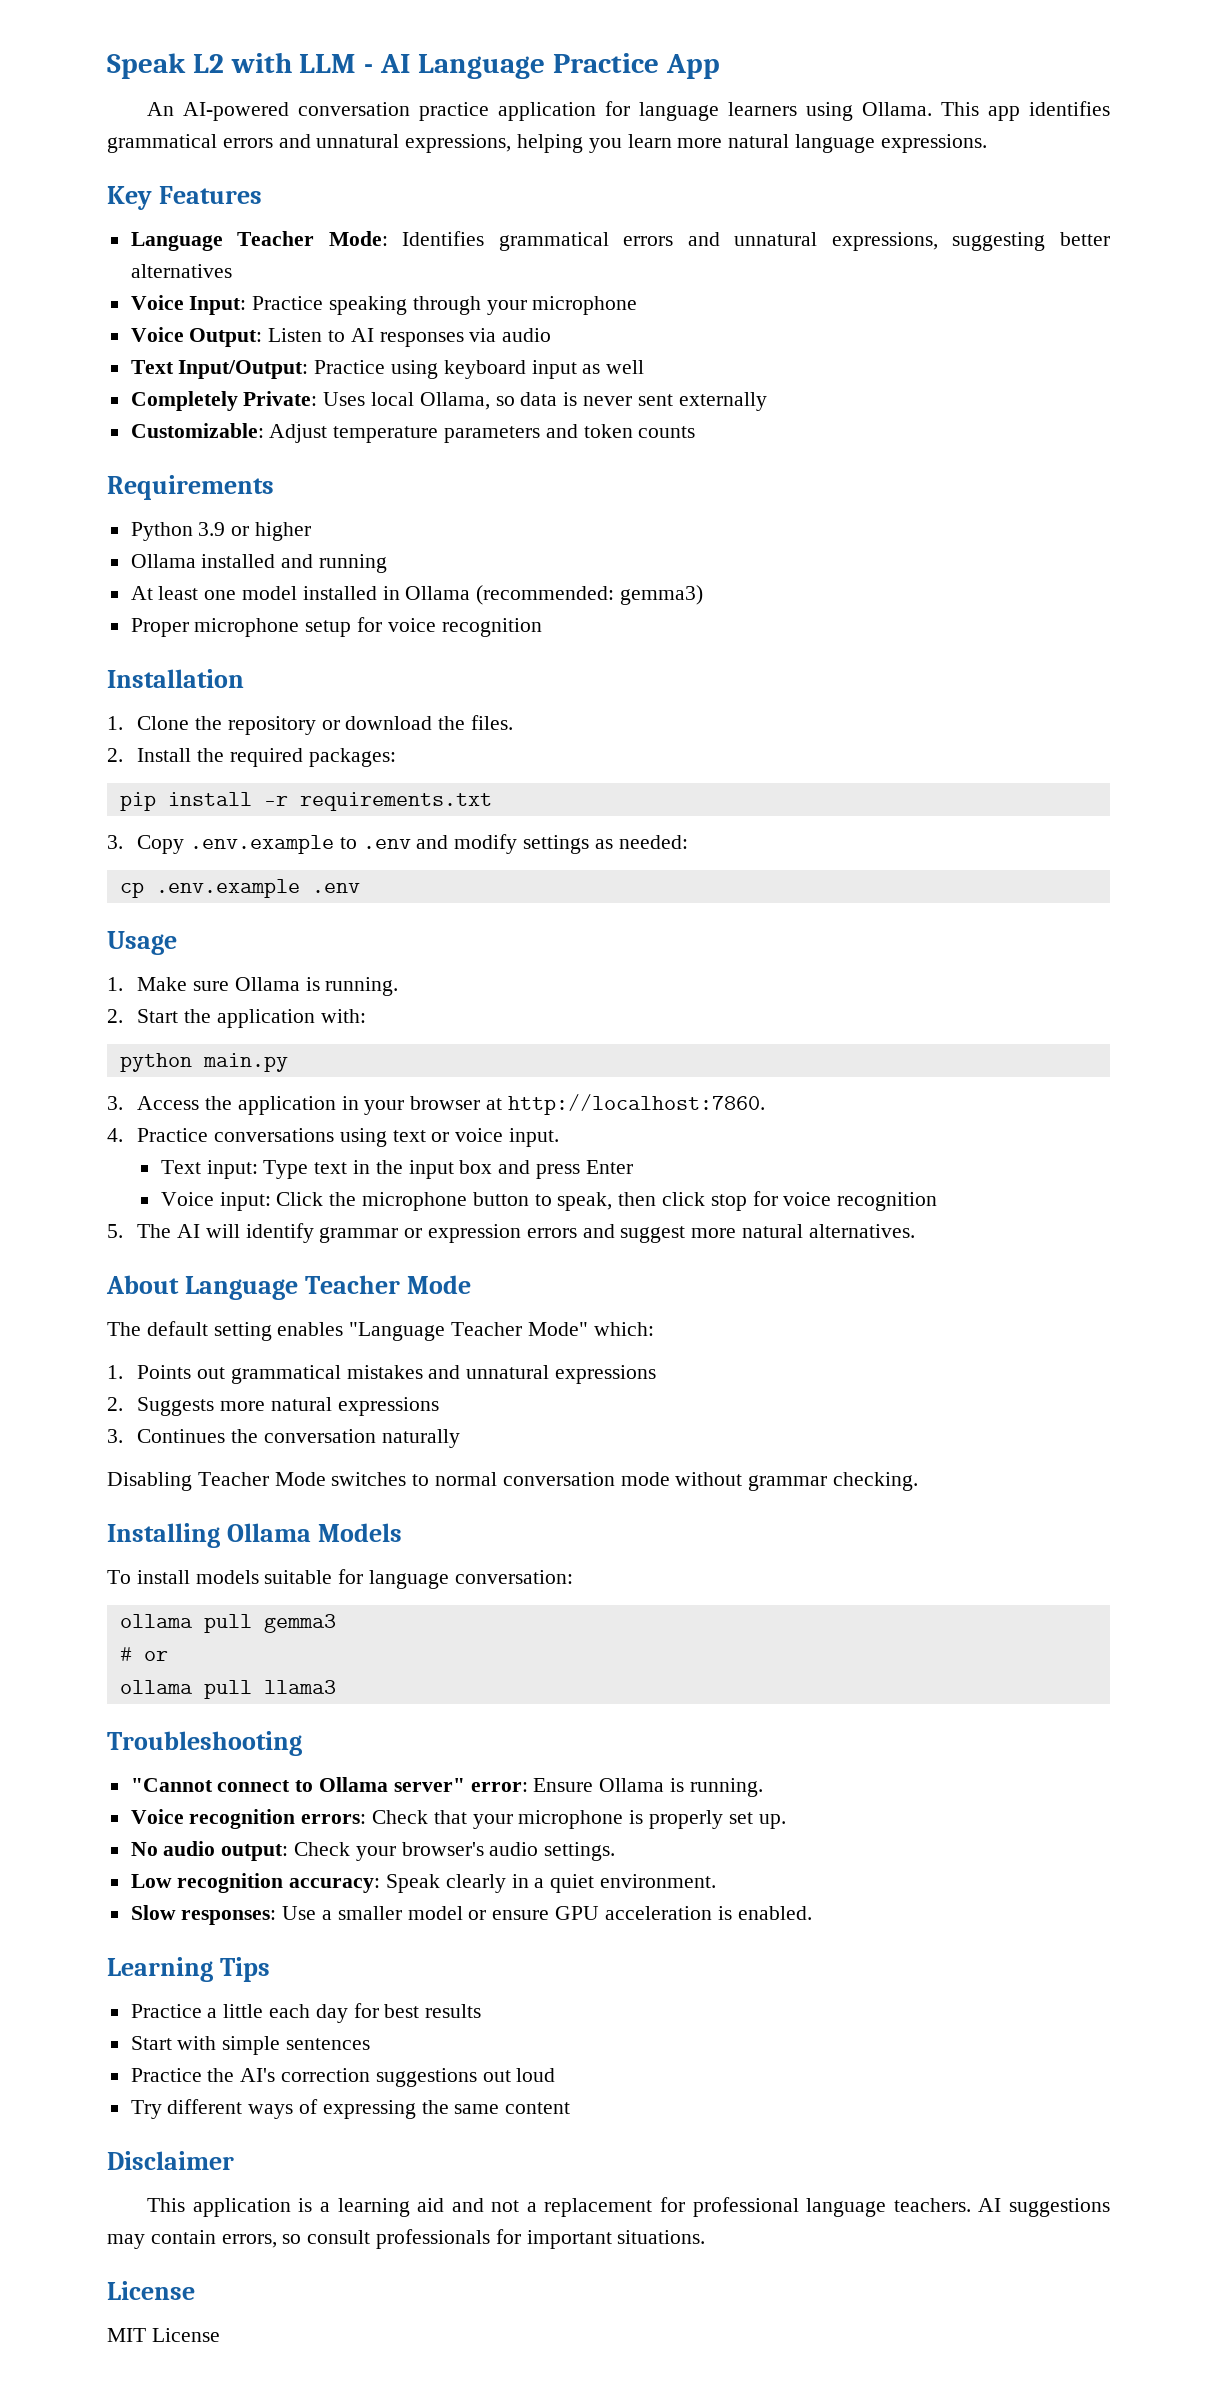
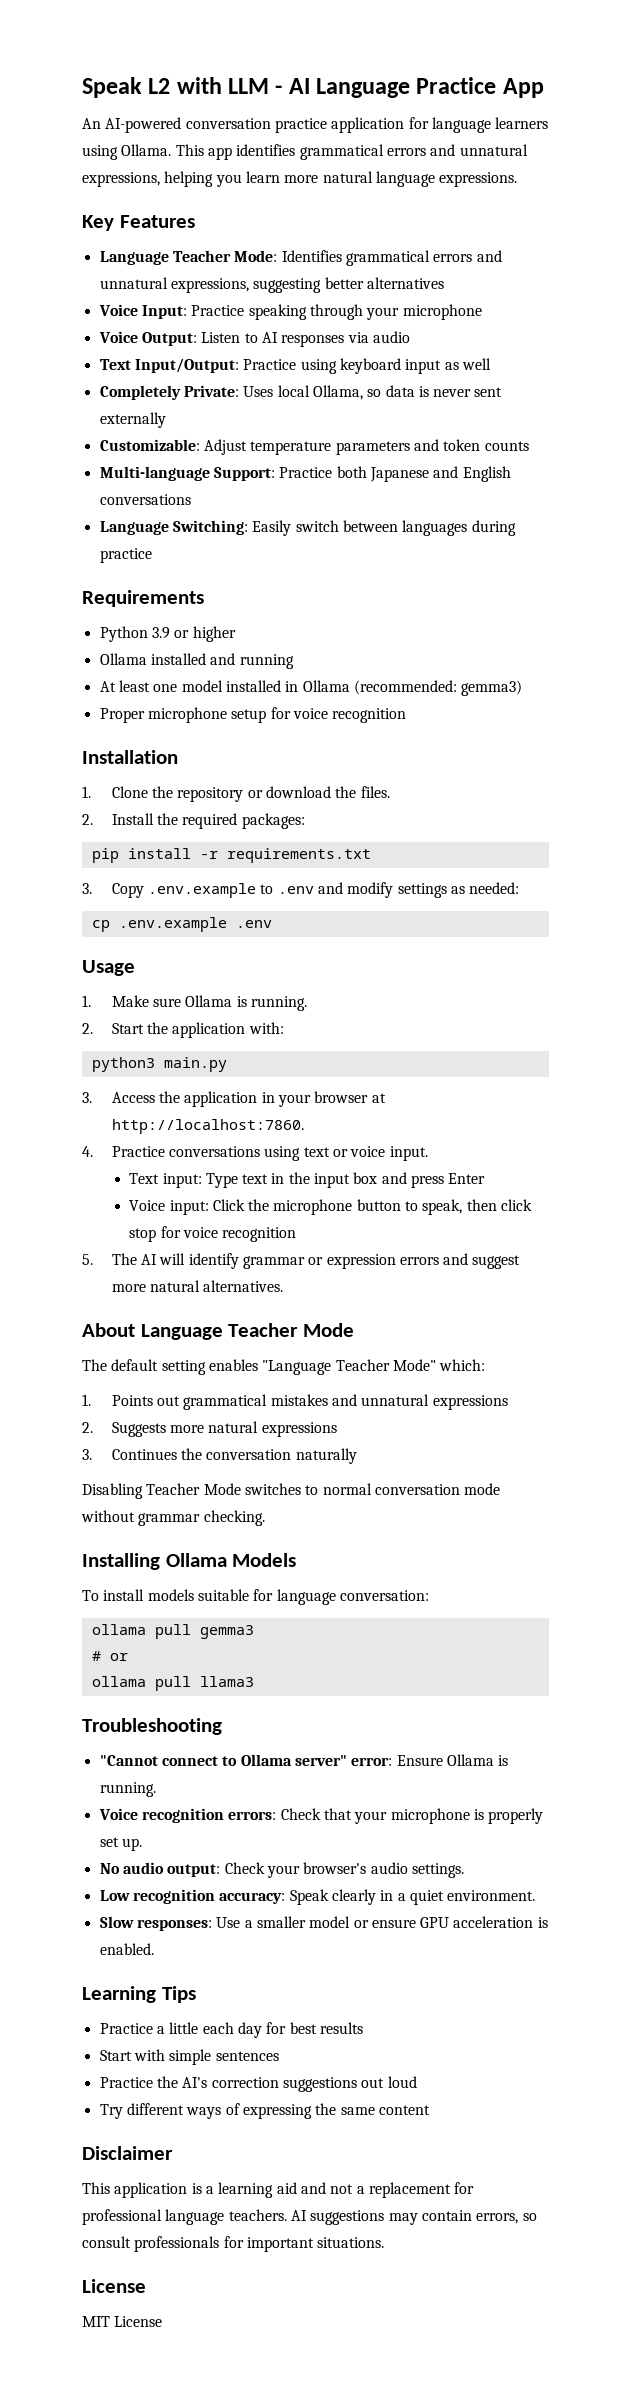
+ Multi-language Support: Practice both Japanese and English conversations
+ Language Switching: Easily switch between languages during practice
- python main.py
+ python3 main.py

